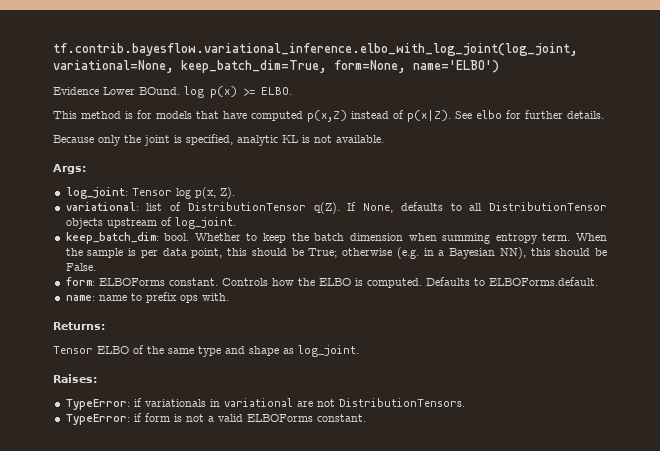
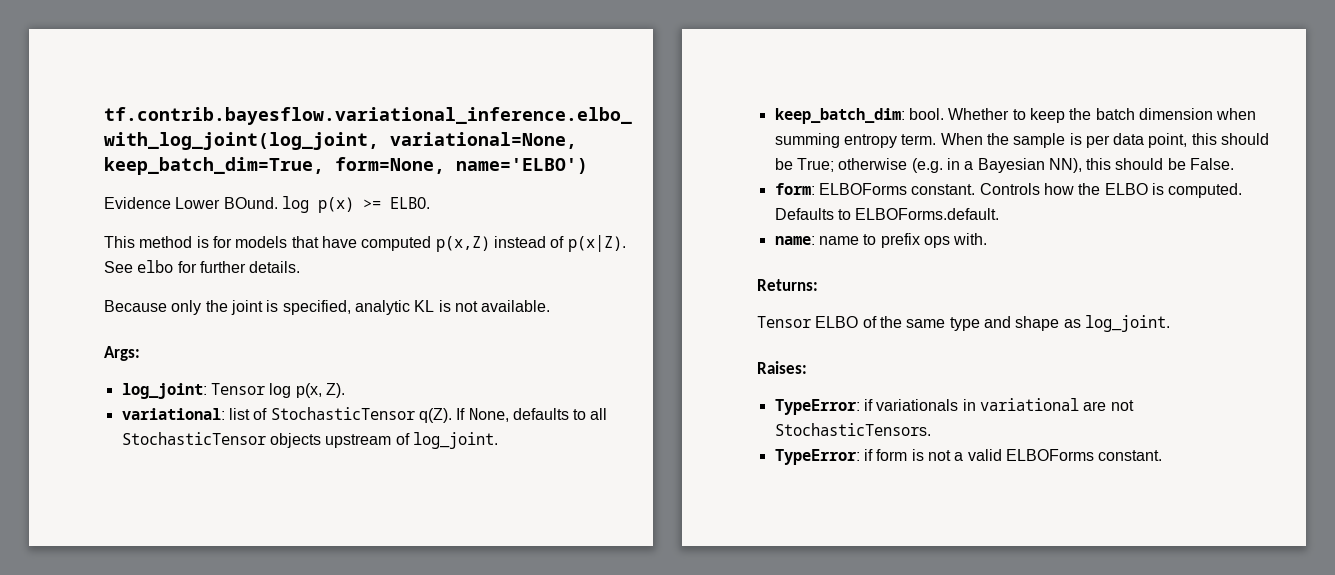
- variational: list of DistributionTensor q(Z).
+ variational: list of StochasticTensor q(Z).
- If None, defaults to all DistributionTensor objects upstream of log_joint.
+ If None, defaults to all StochasticTensor objects upstream of log_joint.
- TypeError: if variationals in variational are not DistributionTensors.
+ TypeError: if variationals in variational are not StochasticTensors.

